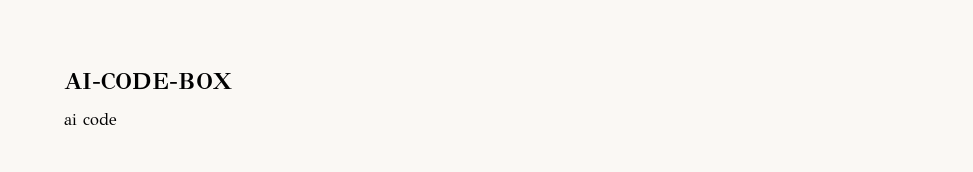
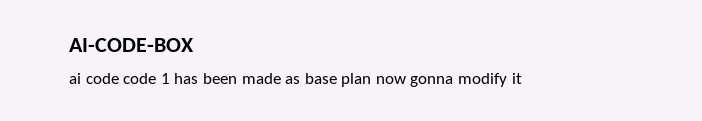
- ai code
+ ai code code 1 has been made as base plan now gonna modify it

